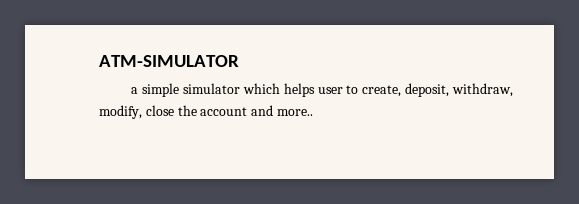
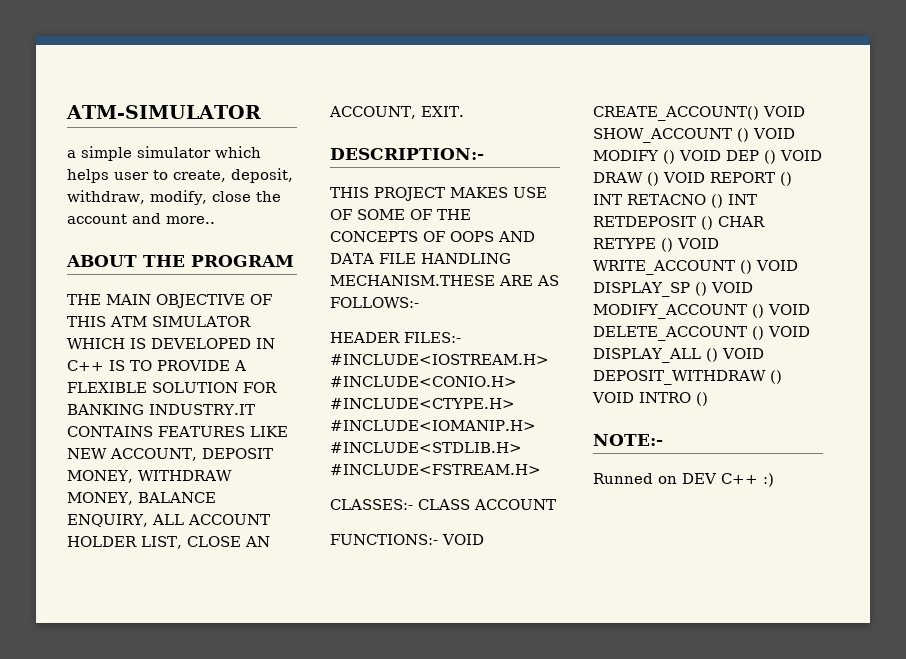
+ ABOUT THE PROGRAM
+ THE MAIN OBJECTIVE OF THIS ATM SIMULATOR WHICH IS DEVELOPED IN C++ IS TO PROVIDE A FLEXIBLE SOLUTION FOR BANKING INDUSTRY.IT CONTAINS FEATURES LIKE NEW ACCOUNT, DEPOSIT MONEY, WITHDRAW MONEY, BALANCE ENQUIRY, ALL ACCOUNT HOLDER LIST, CLOSE AN ACCOUNT, EXIT.
+ DESCRIPTION:-
+ THIS PROJECT MAKES USE OF SOME OF THE CONCEPTS OF OOPS AND DATA FILE HANDLING MECHANISM.THESE ARE AS FOLLOWS:-
+ HEADER FILES:- #INCLUDE<IOSTREAM.H> #INCLUDE<CONIO.H> #INCLUDE<CTYPE.H> #INCLUDE<IOMANIP.H> #INCLUDE<STDLIB.H> #INCLUDE<FSTREAM.H>
+ CLASSES:- CLASS ACCOUNT
+ FUNCTIONS:- VOID CREATE_ACCOUNT() VOID SHOW_ACCOUNT () VOID MODIFY () VOID DEP () VOID DRAW () VOID REPORT () INT RETACNO () INT RETDEPOSIT () CHAR RETYPE () VOID WRITE_ACCOUNT () VOID DISPLAY_SP () VOID MODIFY_ACCOUNT () VOID DELETE_ACCOUNT () VOID DISPLAY_ALL () VOID DEPOSIT_WITHDRAW () VOID INTRO ()
+ NOTE:-
+ Runned on DEV C++ :)

